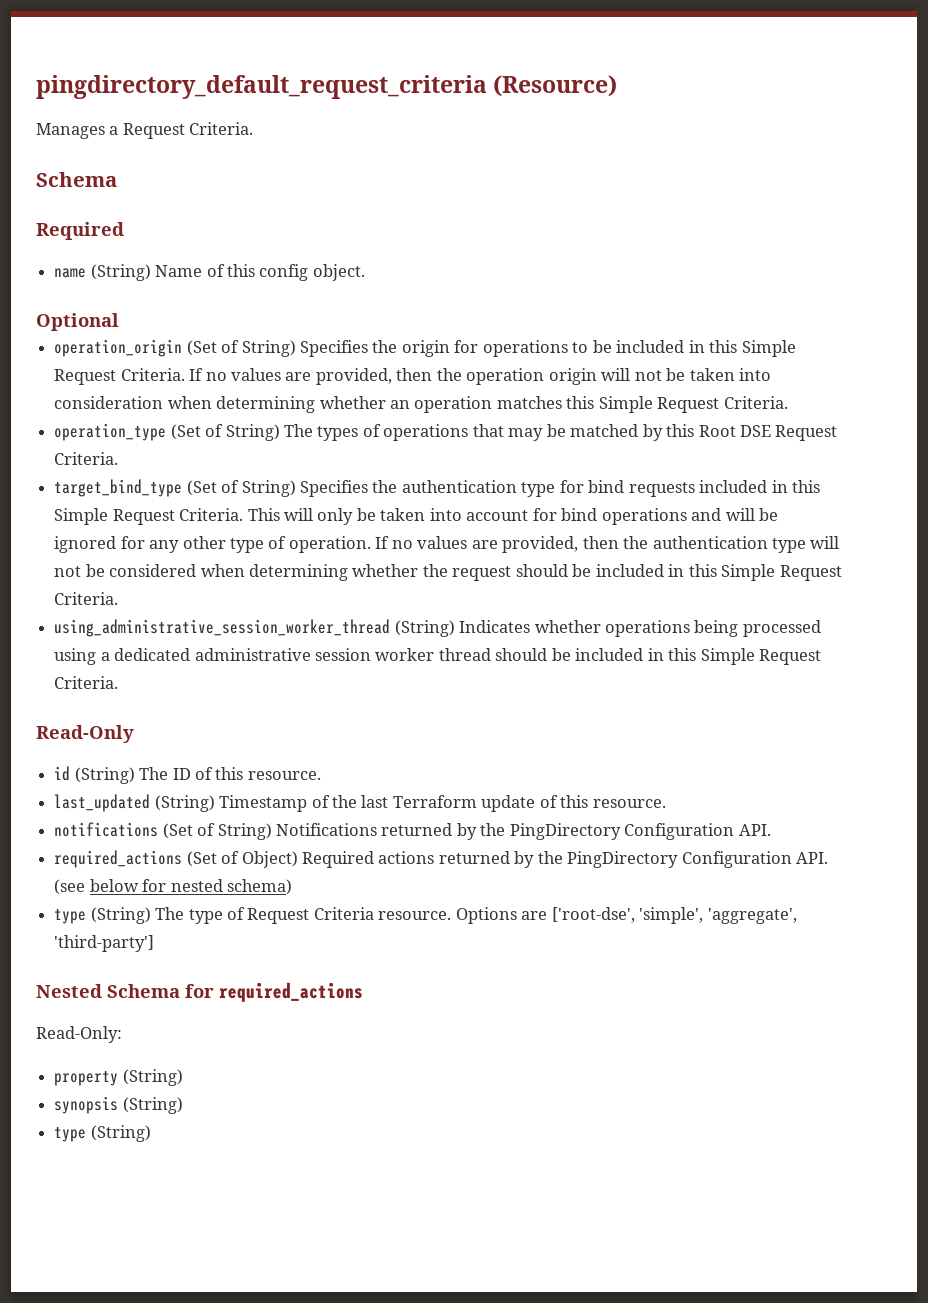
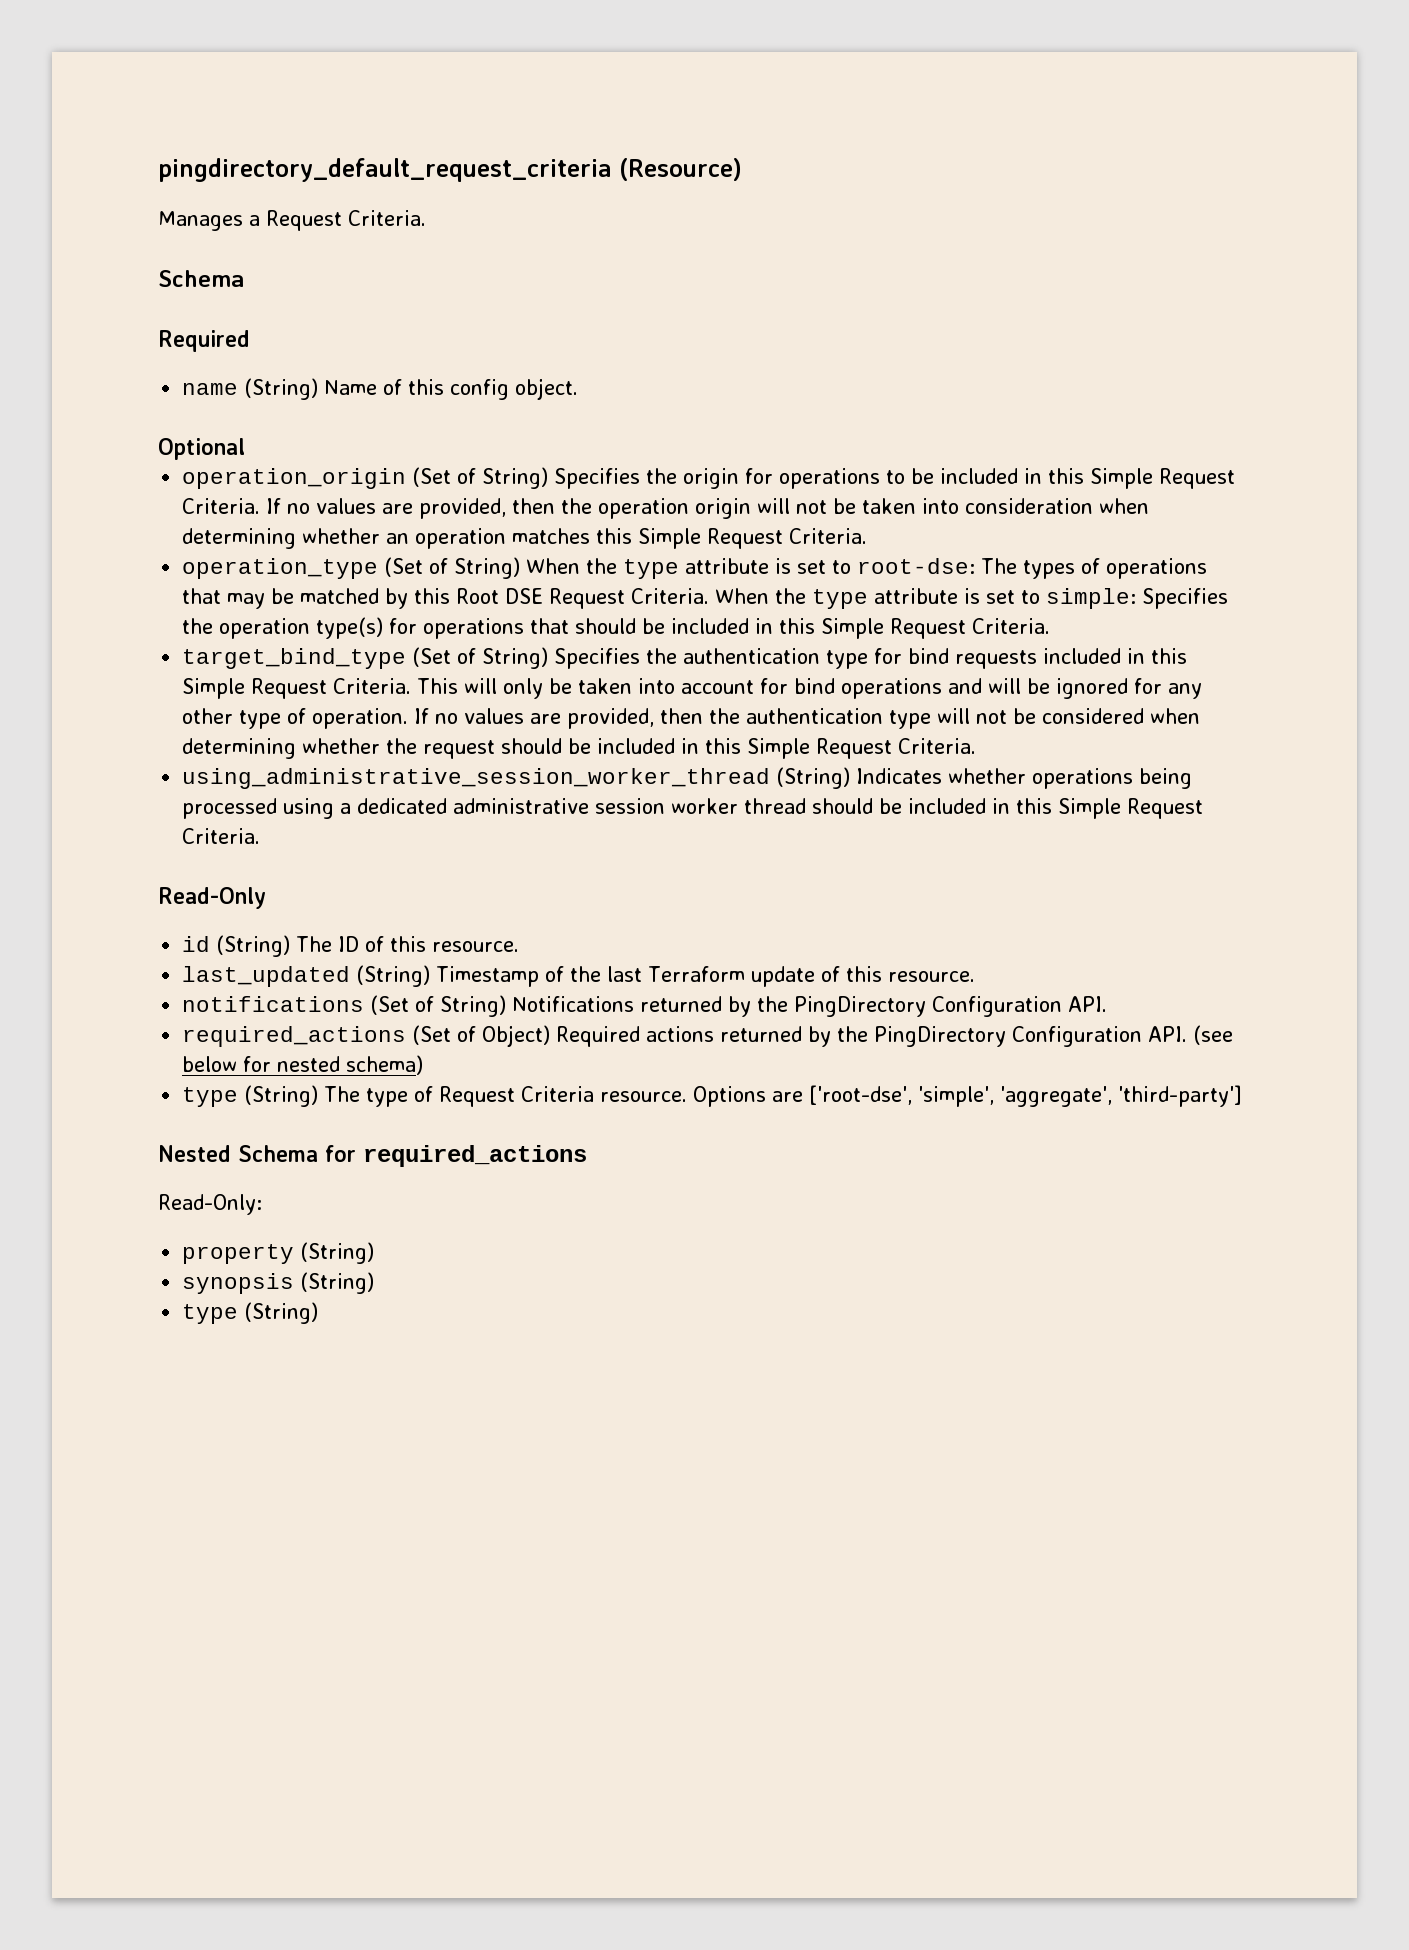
- operation_type (Set of String) The types of operations that may be matched by this Root DSE Request Criteria.
+ operation_type (Set of String) When the type attribute is set to root-dse: The types of operations that may be matched by this Root DSE Request Criteria. When the type attribute is set to simple: Specifies the operation type(s) for operations that should be included in this Simple Request Criteria.

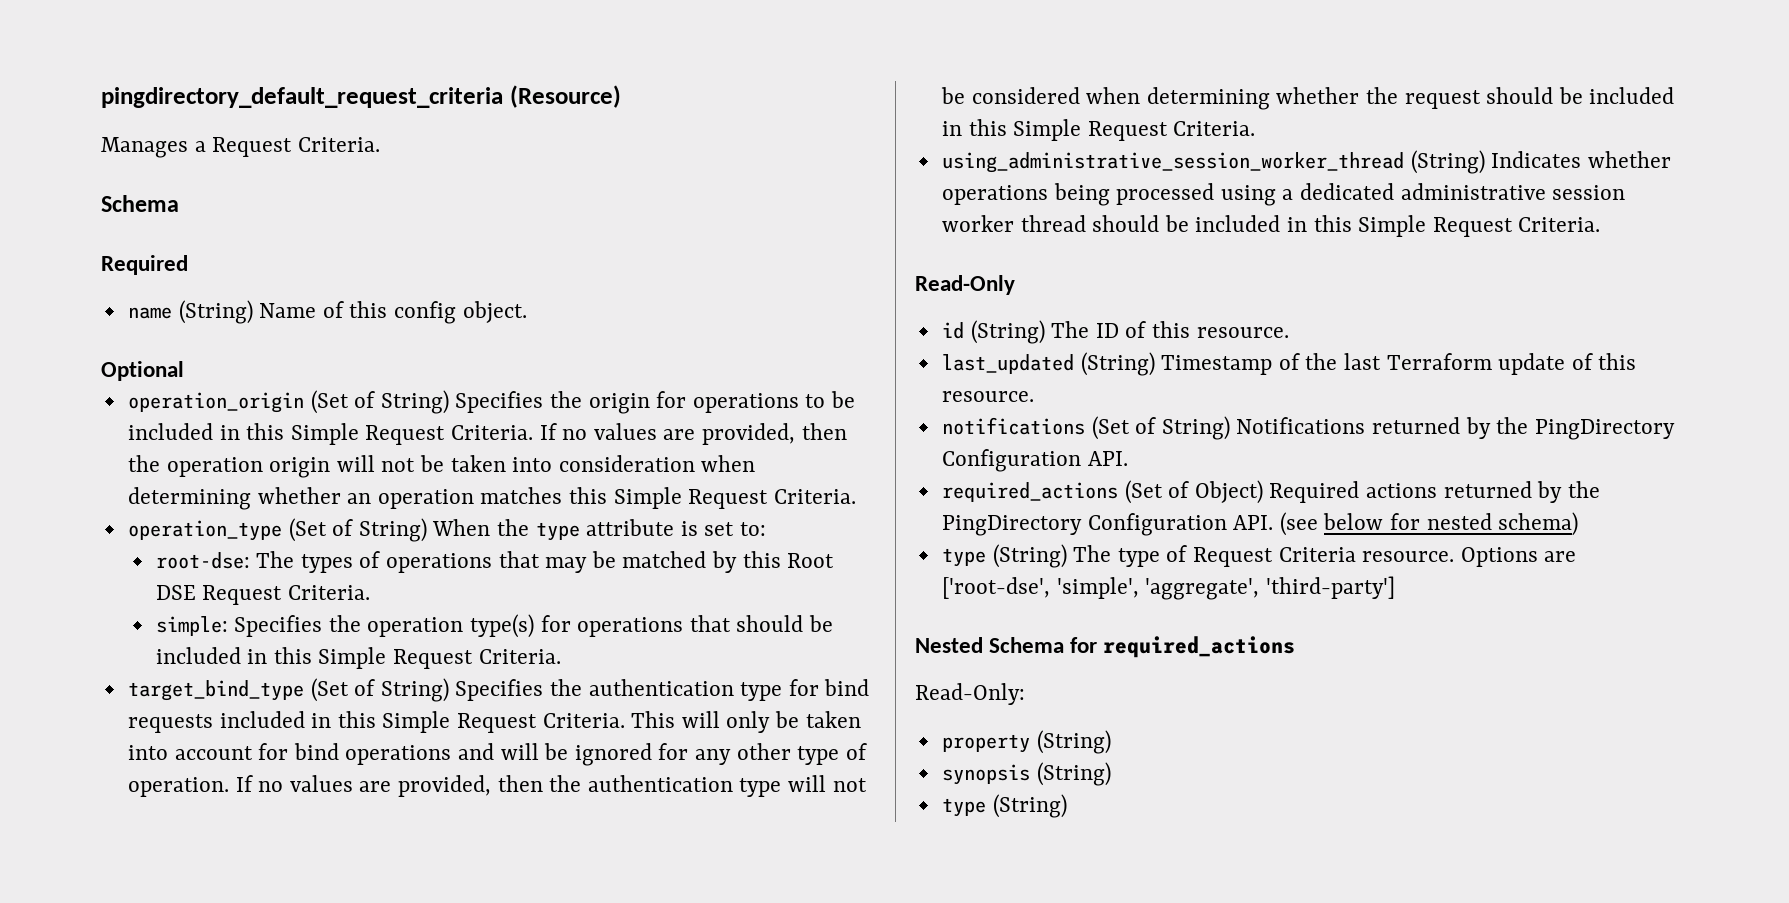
- operation_type (Set of String) When the type attribute is set to root-dse: The types of operations that may be matched by this Root DSE Request Criteria. When the type attribute is set to simple: Specifies the operation type(s) for operations that should be included in this Simple Request Criteria.
+ operation_type (Set of String) When the type attribute is set to:
+ root-dse: The types of operations that may be matched by this Root DSE Request Criteria.
+ simple: Specifies the operation type(s) for operations that should be included in this Simple Request Criteria.

